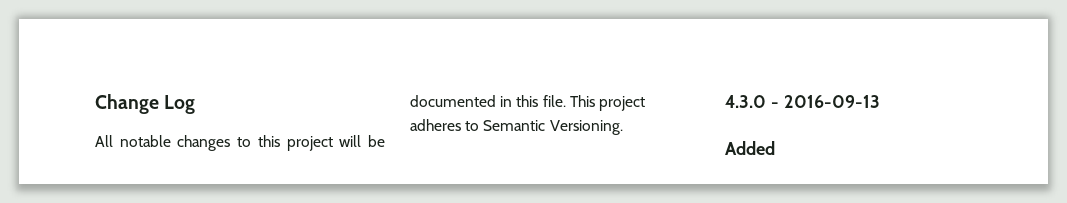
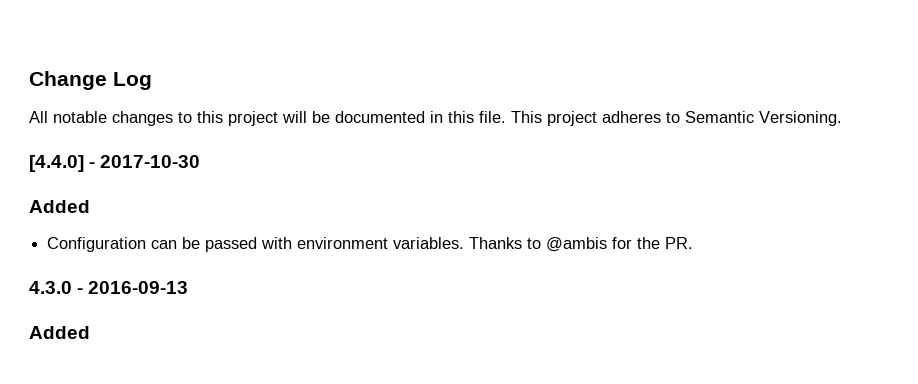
+ [4.4.0] - 2017-10-30
+ Added
+ Configuration can be passed with environment variables. Thanks to @ambis for the PR.

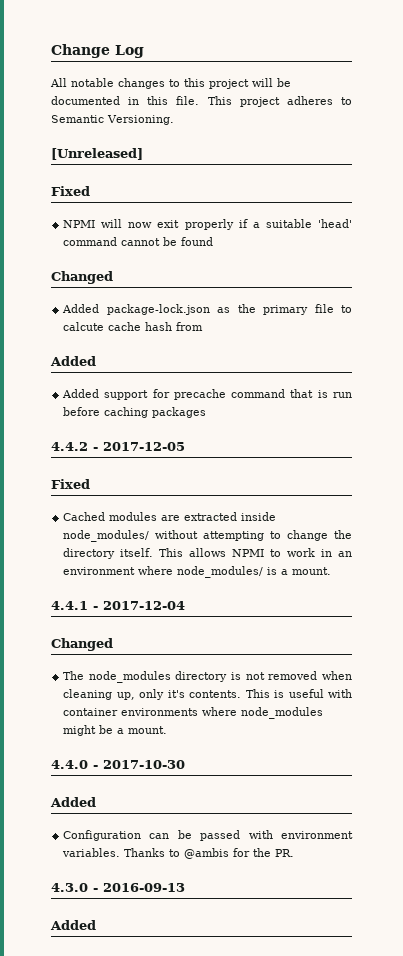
- [4.4.0] - 2017-10-30
+ [Unreleased]
+ Fixed
+ NPMI will now exit properly if a suitable 'head' command cannot be found
+ Changed
+ Added package-lock.json as the primary file to calcute cache hash from
+ Added
+ Added support for precache command that is run before caching packages
+ 4.4.2 - 2017-12-05
+ Fixed
+ Cached modules are extracted inside node_modules/ without attempting to change the directory itself. This allows NPMI to work in an environment where node_modules/ is a mount.
+ 4.4.1 - 2017-12-04
+ Changed
+ The node_modules directory is not removed when cleaning up, only it's contents. This is useful with container environments where node_modules might be a mount.
+ 4.4.0 - 2017-10-30

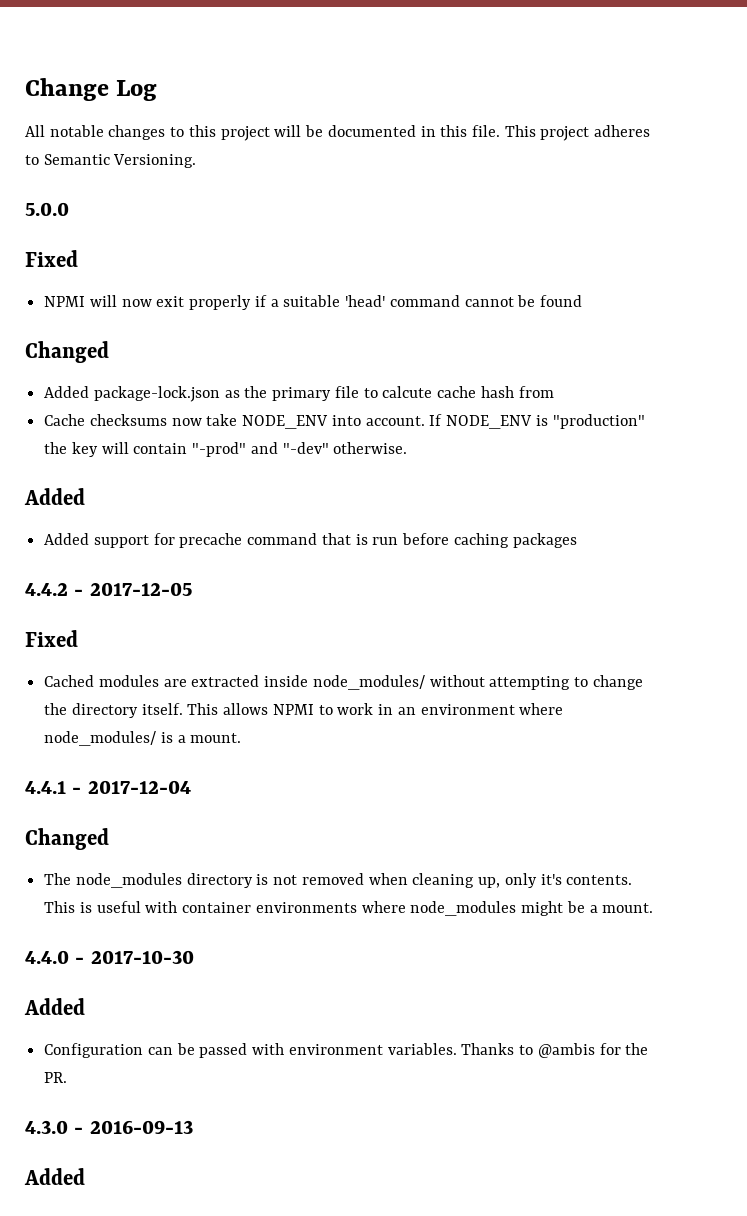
- [Unreleased]
+ 5.0.0
+ Cache checksums now take NODE_ENV into account. If NODE_ENV is "production" the key will contain "-prod" and "-dev" otherwise.

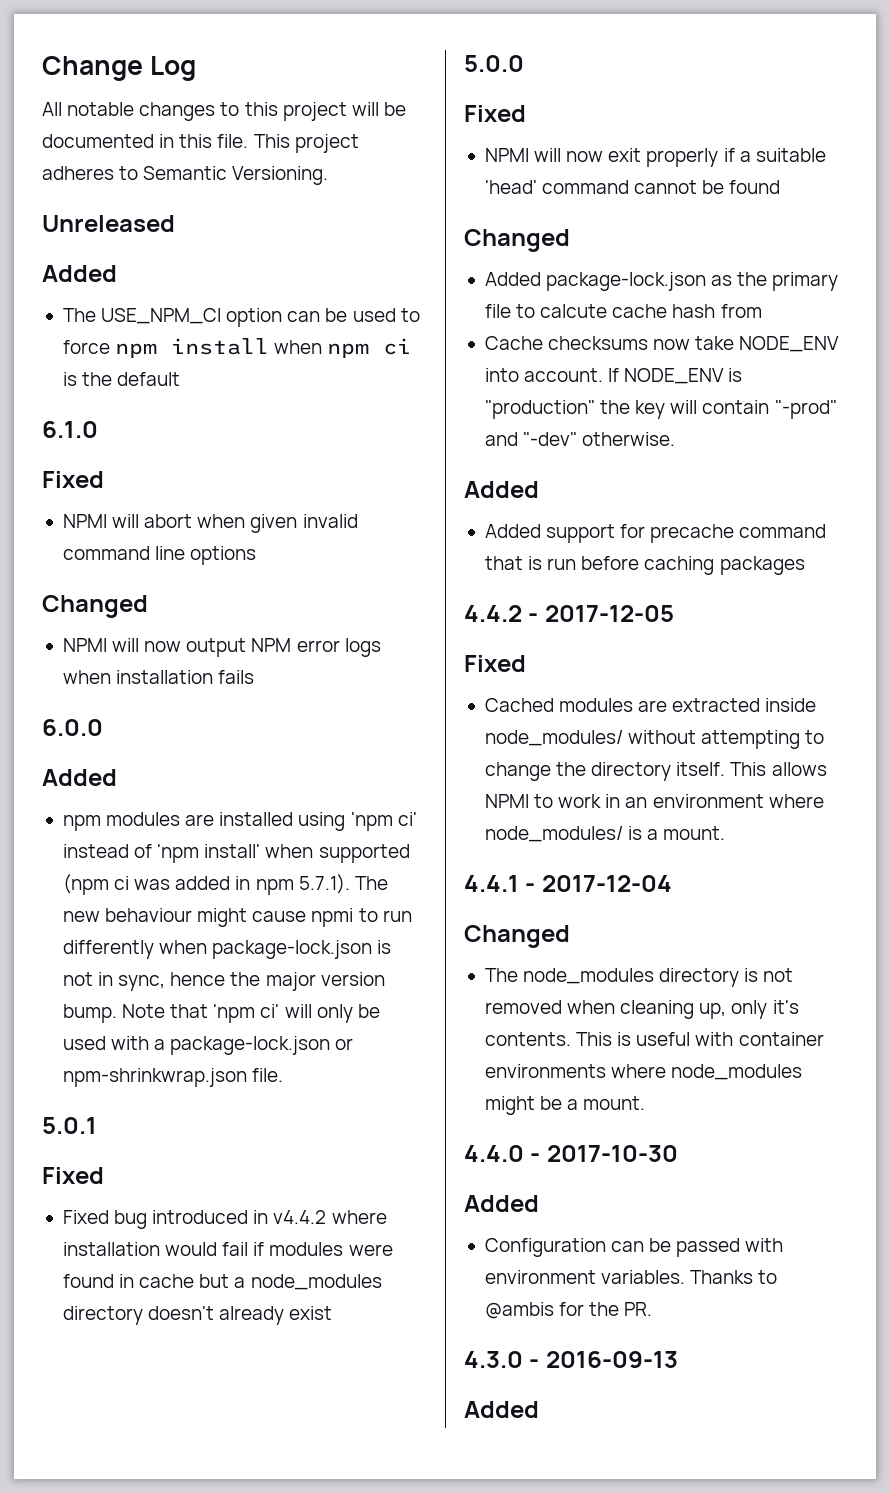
+ Unreleased
+ Added
+ The USE_NPM_CI option can be used to force npm install when npm ci is the default
+ 6.1.0
+ Fixed
+ NPMI will abort when given invalid command line options
+ Changed
+ NPMI will now output NPM error logs when installation fails
+ 6.0.0
+ Added
+ npm modules are installed using 'npm ci' instead of 'npm install' when supported (npm ci was added in npm 5.7.1). The new behaviour might cause npmi to run differently when package-lock.json is not in sync, hence the major version bump. Note that 'npm ci' will only be used with a package-lock.json or npm-shrinkwrap.json file.
+ 5.0.1
+ Fixed
+ Fixed bug introduced in v4.4.2 where installation would fail if modules were found in cache but a node_modules directory doesn't already exist

